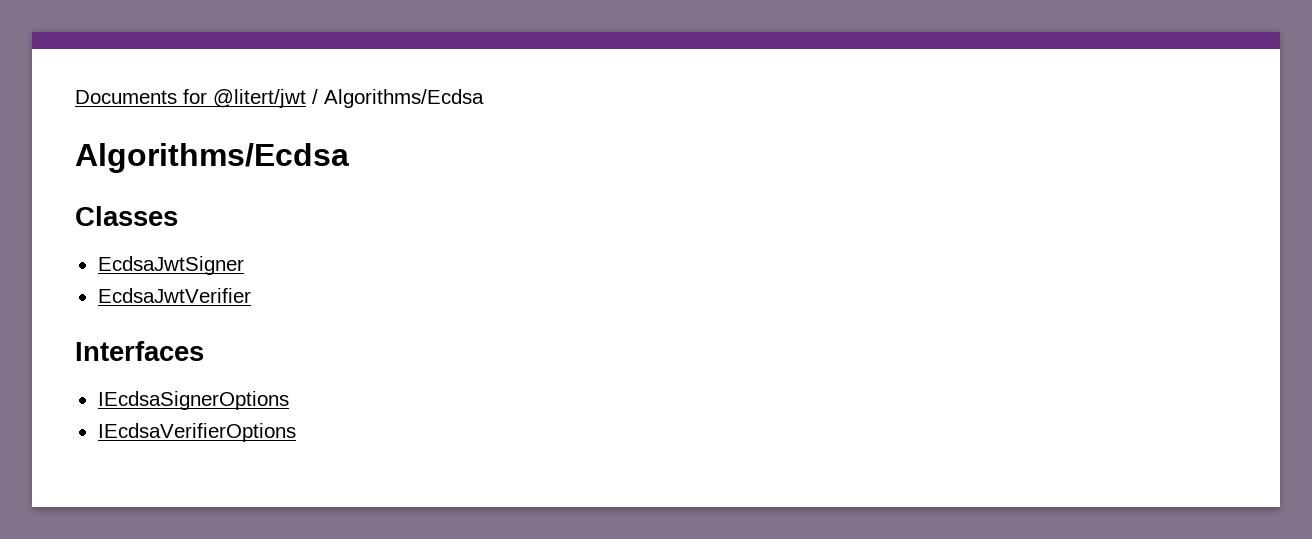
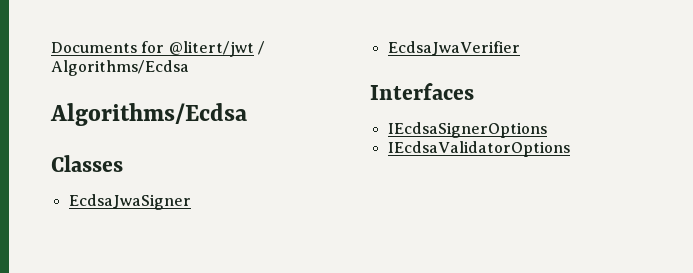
- EcdsaJwtSigner
- EcdsaJwtVerifier
+ EcdsaJwaSigner
+ EcdsaJwaVerifier
- IEcdsaVerifierOptions
+ IEcdsaValidatorOptions

